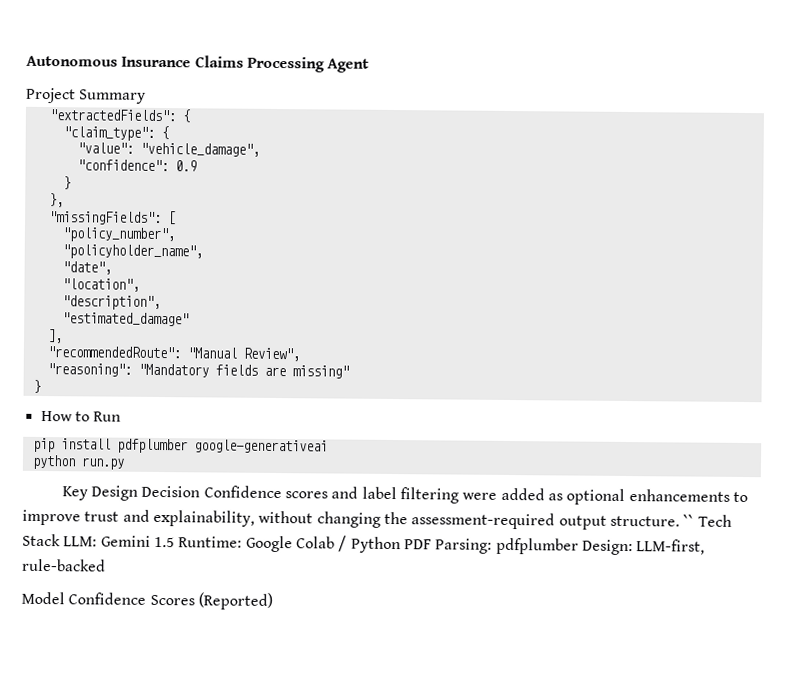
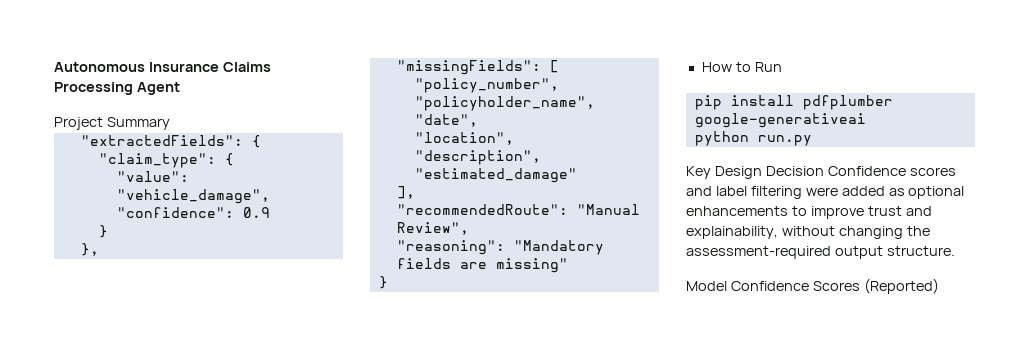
- `` Tech Stack LLM: Gemini 1.5 Runtime: Google Colab / Python PDF Parsing: pdfplumber Design: LLM-first, rule-backed

